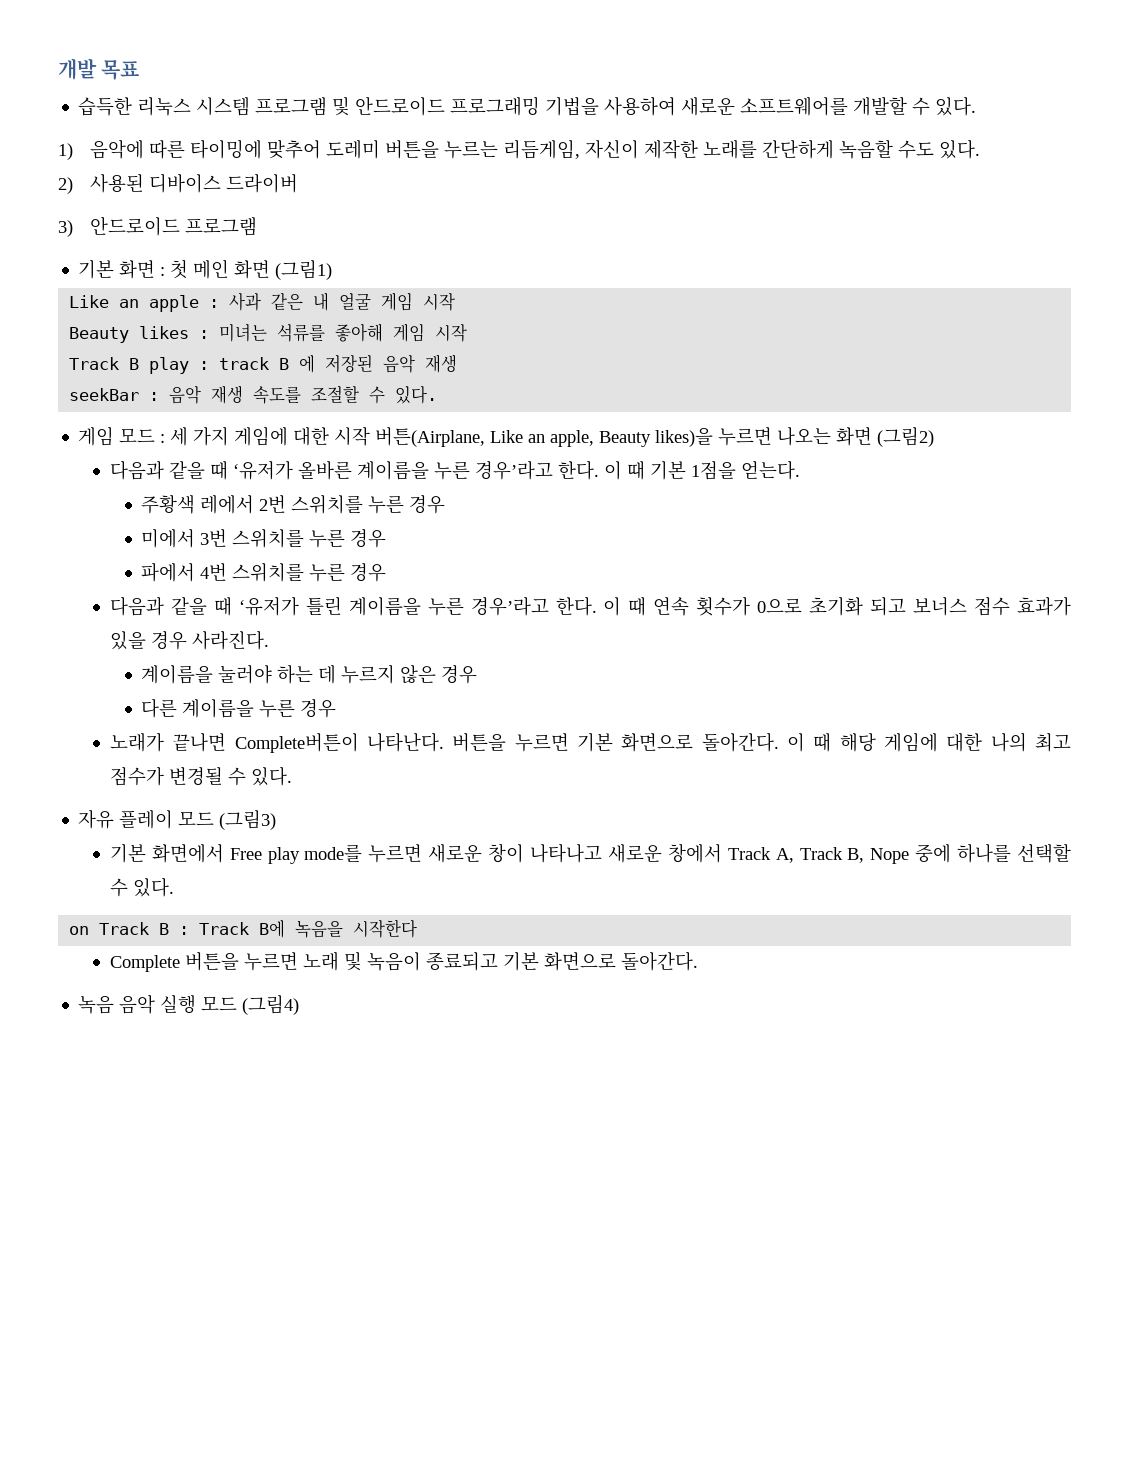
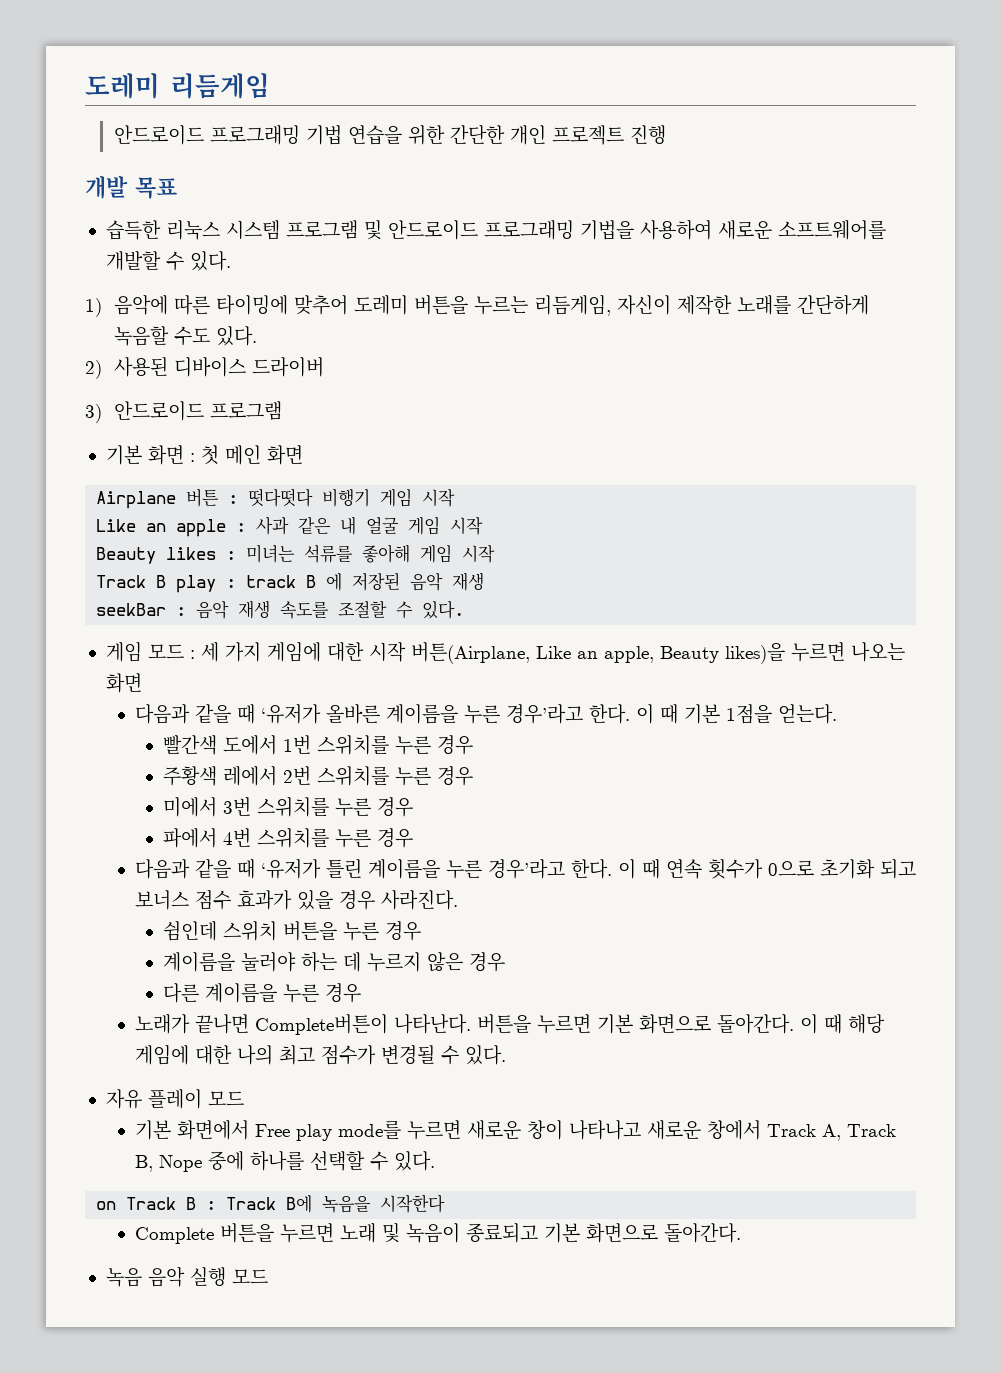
+ 도레미 리듬게임
+ 안드로이드 프로그래밍 기법 연습을 위한 간단한 개인 프로젝트 진행
- 기본 화면 : 첫 메인 화면 (그림1)
+ 기본 화면 : 첫 메인 화면
+ Airplane 버튼 : 떳다떳다 비행기 게임 시작
- 게임 모드 : 세 가지 게임에 대한 시작 버튼(Airplane, Like an apple, Beauty likes)을 누르면 나오는 화면 (그림2)
+ 게임 모드 : 세 가지 게임에 대한 시작 버튼(Airplane, Like an apple, Beauty likes)을 누르면 나오는 화면
+ 빨간색 도에서 1번 스위치를 누른 경우
+ 쉼인데 스위치 버튼을 누른 경우
- 자유 플레이 모드 (그림3)
+ 자유 플레이 모드
- 녹음 음악 실행 모드 (그림4)
+ 녹음 음악 실행 모드

